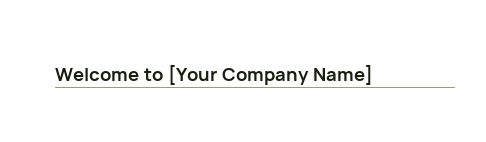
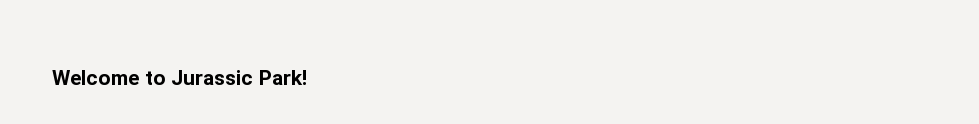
- Welcome to [Your Company Name]
+ Welcome to Jurassic Park!

